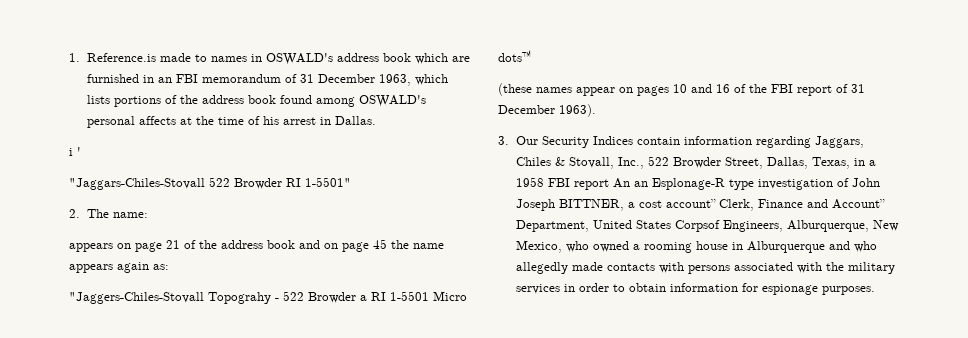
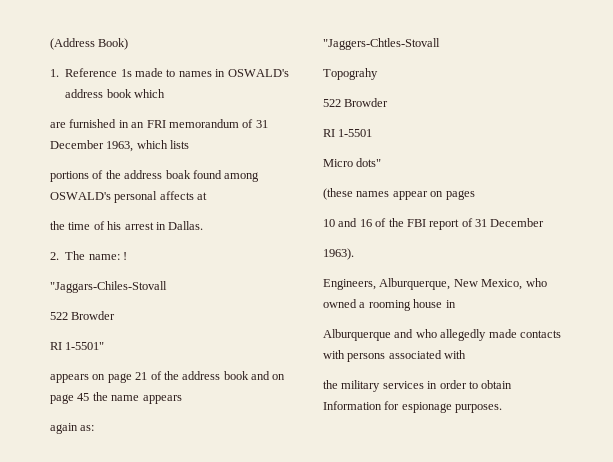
- 1. Reference.is made to names in OSWALD's address book which are furnished in an FBI memorandum of 31 December 1963, which lists portions of the address book found among OSWALD's personal affects at the time of his arrest in Dallas.
+ (Address Book)
+ 1. Reference 1s made to names in OSWALD's address book which
+ are furnished in an FRI memorandum of 31 December 1963, which lists
+ portions of the address boak found among OSWALD's personal affects at
+ the time of his arrest in Dallas.
- i '
- "Jaggars-Chiles-Stovall 522 Browder RI 1-5501"
- 2. The name:
+ 2. The name: !
+ "Jaggars-Chiles-Stovall
+ 522 Browder
+ RI 1-5501"
- appears on page 21 of the address book and on page 45 the name appears again as:
+ appears on page 21 of the address book and on page 45 the name appears
+ again as:
- "Jaggers-Chiles-Stovall Topograhy - 522 Browder a RI 1-5501 Micro dots™
+ "Jaggers-Chtles-Stovall
+ Topograhy
+ 522 Browder
+ RI 1-5501
+ Micro dots"
- (these names appear on pages 10 and 16 of the FBI report of 31 December 1963).
+ (these names appear on pages
+ 10 and 16 of the FBI report of 31 December
+ 1963).
- 3. Our Security Indices contain information regarding Jaggars, Chiles & Stovall, Inc., 522 Browder Street, Dallas, Texas, in a 1958 FBI report An an Esplonage-R type investigation of John Joseph BITTNER, a cost account” Clerk, Finance and Account” Department, United States Corpsof Engineers, Alburquerque, New Mexico, who owned a rooming house in Alburquerque and who allegedly made contacts with persons associated with the military services in order to obtain information for espionage purposes.
+ Engineers, Alburquerque, New Mexico, who owned a rooming house in
+ Alburquerque and who allegedly made contacts with persons associated with
+ the military services in order to obtain Information for espionage purposes.

